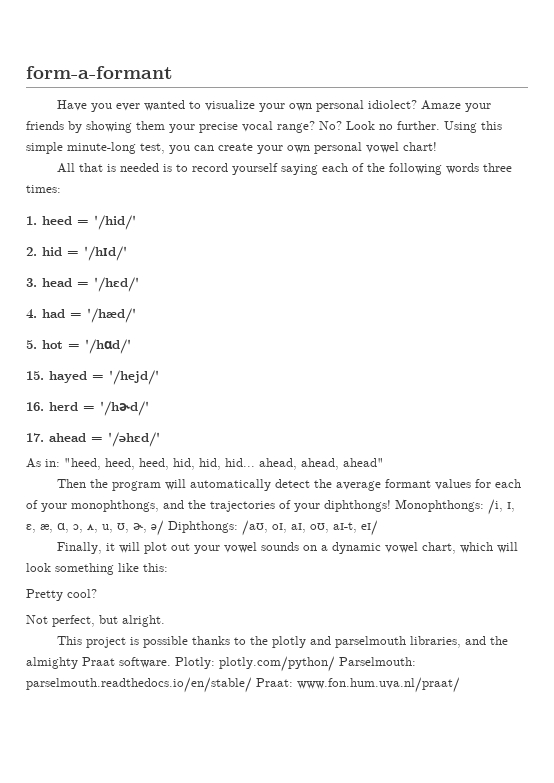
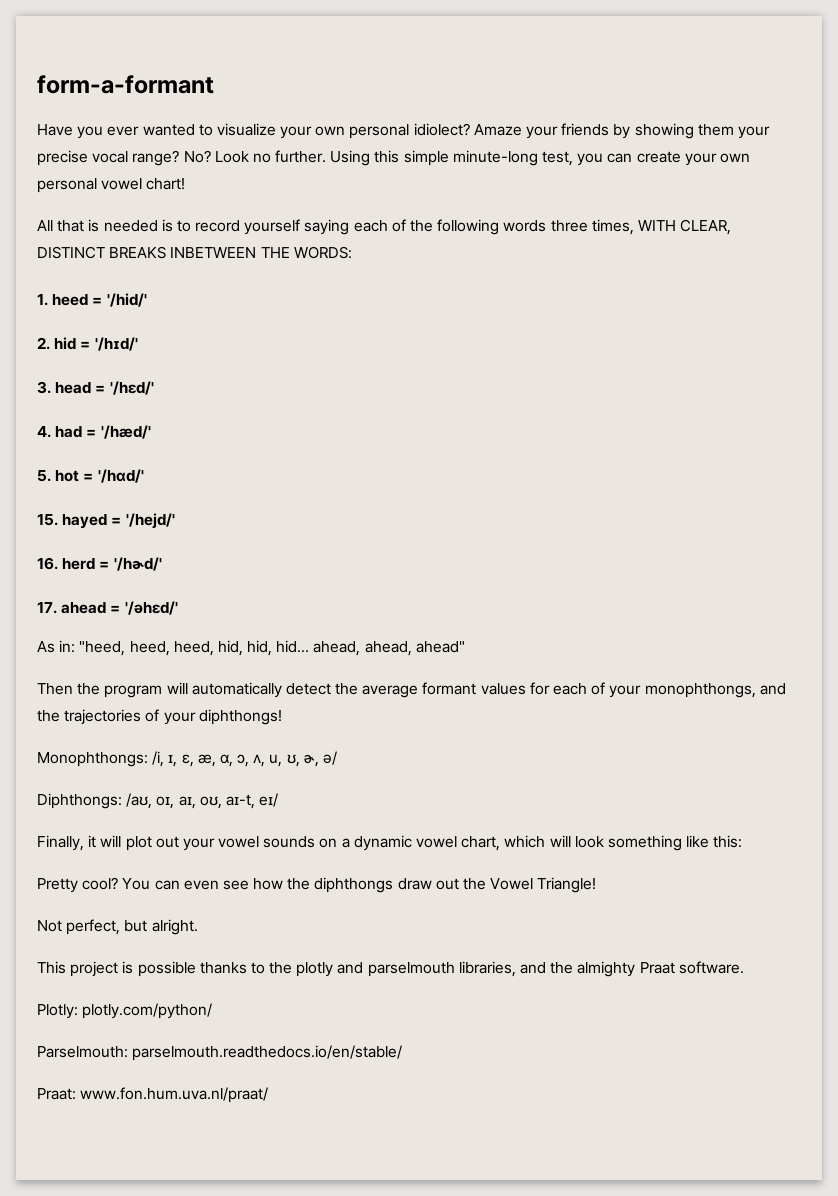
- All that is needed is to record yourself saying each of the following words three times:
+ All that is needed is to record yourself saying each of the following words three times, WITH CLEAR, DISTINCT BREAKS INBETWEEN THE WORDS:
- Then the program will automatically detect the average formant values for each of your monophthongs, and the trajectories of your diphthongs! Monophthongs: /i, ɪ, ɛ, æ, ɑ, ɔ, ʌ, u, ʊ, ɚ, ə/ Diphthongs: /aʊ, oɪ, aɪ, oʊ, aɪ-t, eɪ/
+ Then the program will automatically detect the average formant values for each of your monophthongs, and the trajectories of your diphthongs!
+ Monophthongs: /i, ɪ, ɛ, æ, ɑ, ɔ, ʌ, u, ʊ, ɚ, ə/
+ Diphthongs: /aʊ, oɪ, aɪ, oʊ, aɪ-t, eɪ/
+ You can even see how the diphthongs draw out the Vowel Triangle!
- This project is possible thanks to the plotly and parselmouth libraries, and the almighty Praat software. Plotly: plotly.com/python/ Parselmouth: parselmouth.readthedocs.io/en/stable/ Praat: www.fon.hum.uva.nl/praat/
+ This project is possible thanks to the plotly and parselmouth libraries, and the almighty Praat software.
+ Plotly: plotly.com/python/
+ Parselmouth: parselmouth.readthedocs.io/en/stable/
+ Praat: www.fon.hum.uva.nl/praat/

